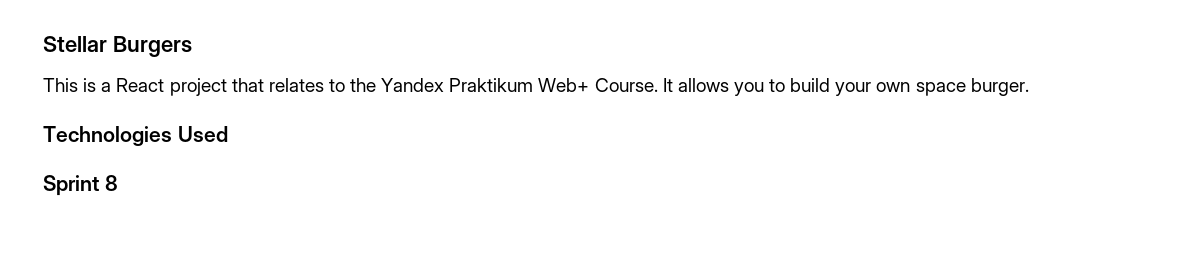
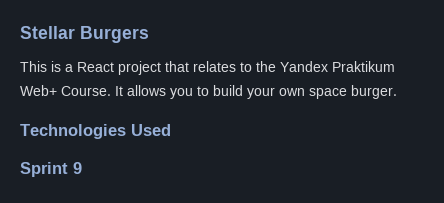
- Sprint 8
+ Sprint 9

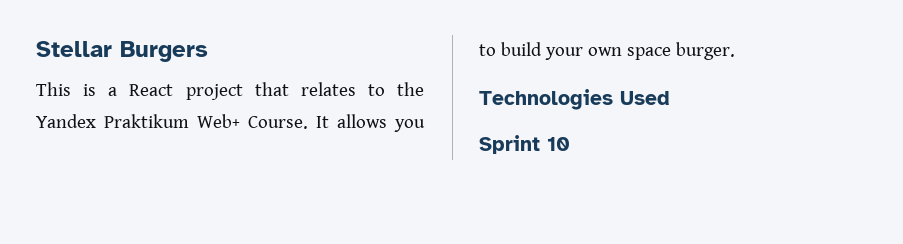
- Sprint 9
+ Sprint 10

